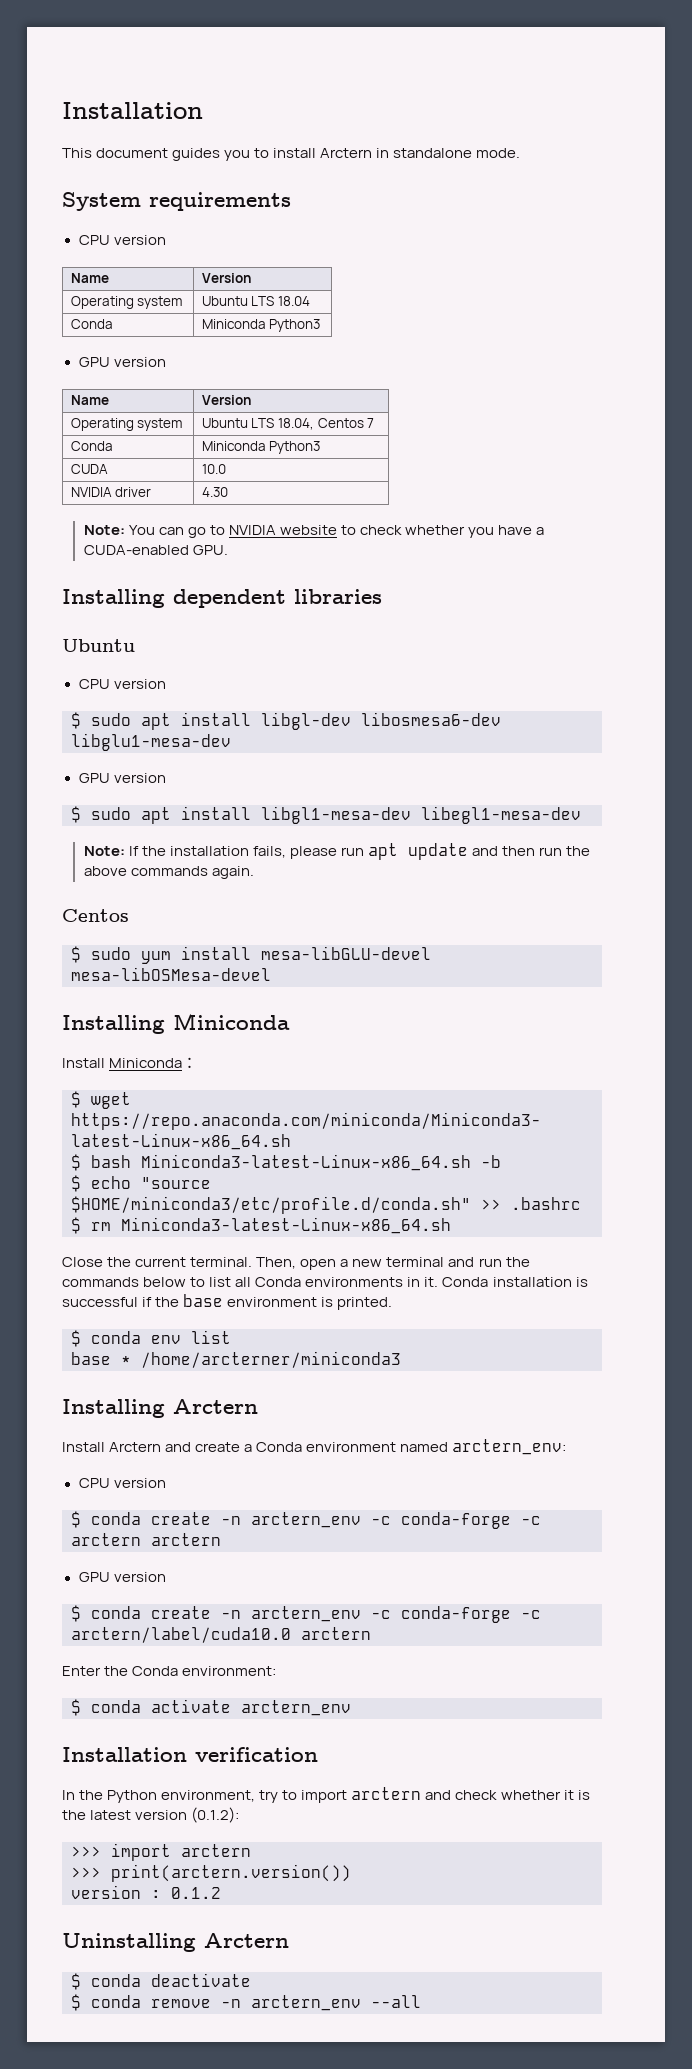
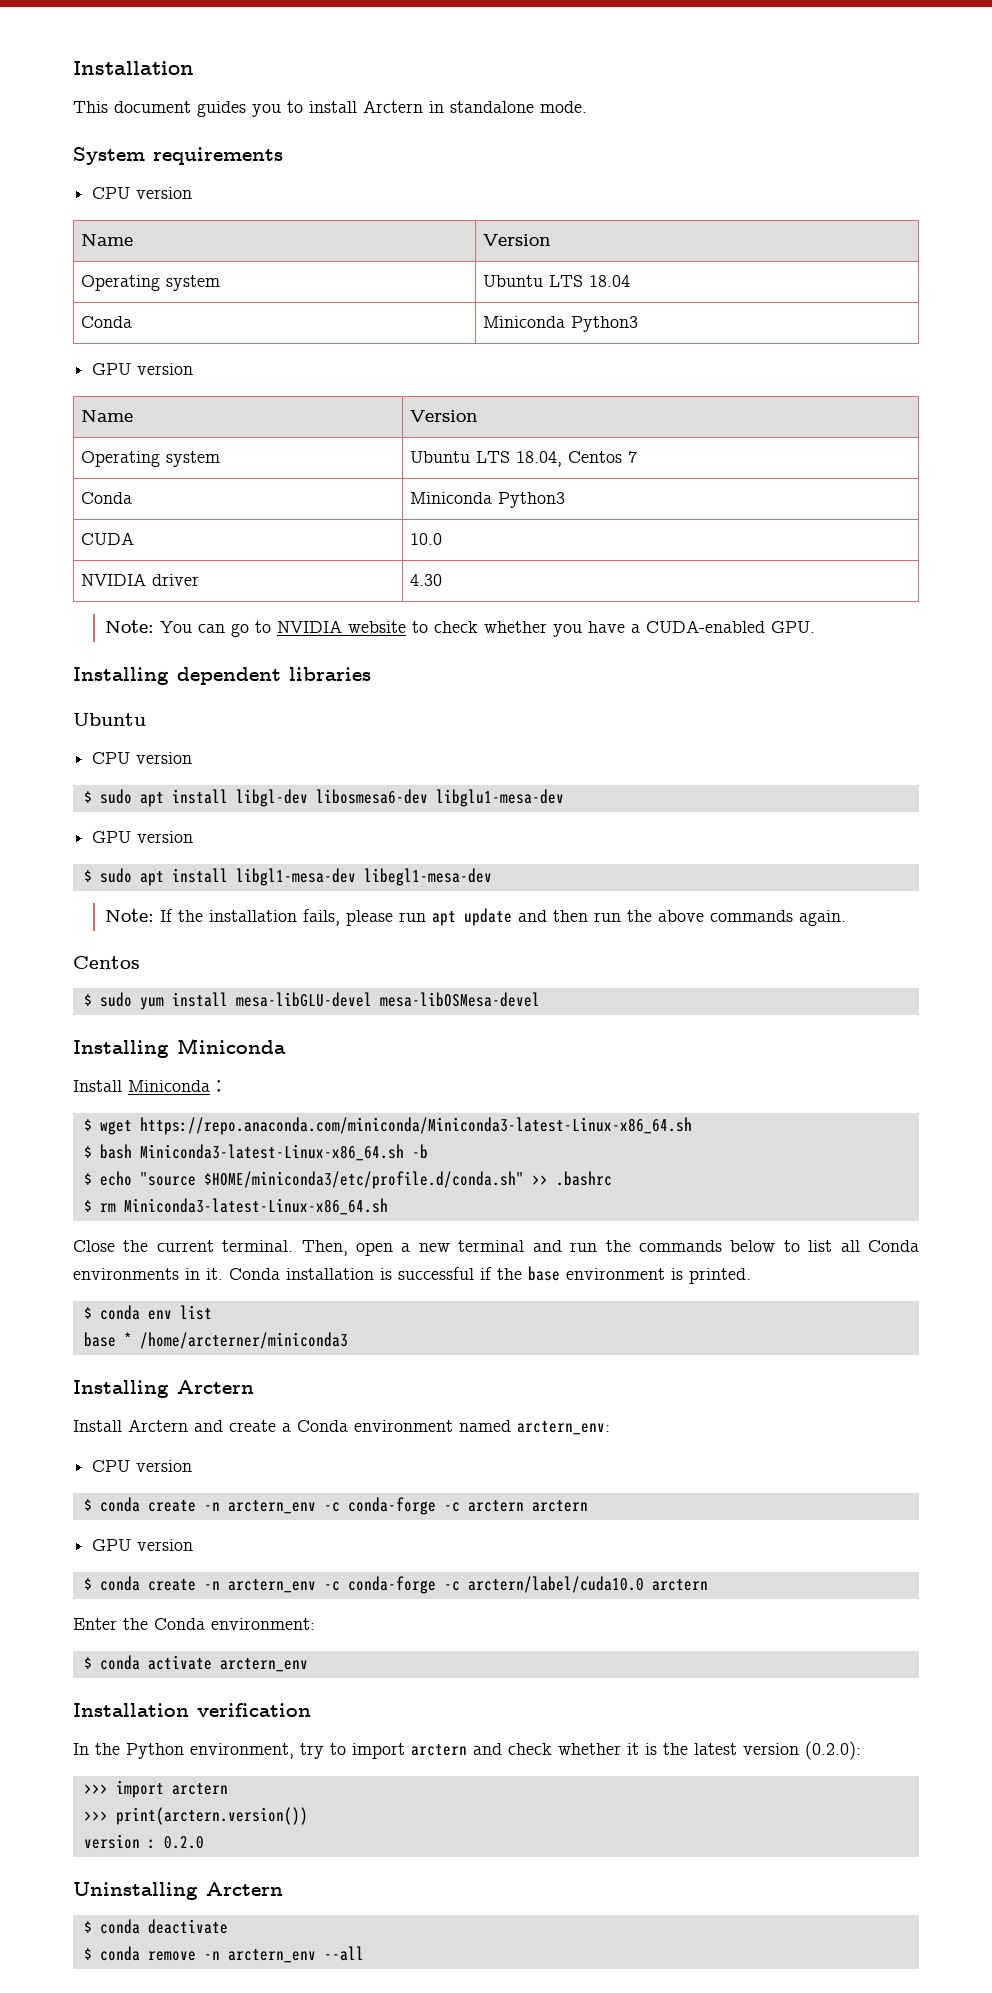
- In the Python environment, try to import arctern and check whether it is the latest version (0.1.2):
+ In the Python environment, try to import arctern and check whether it is the latest version (0.2.0):
- version : 0.1.2
+ version : 0.2.0

